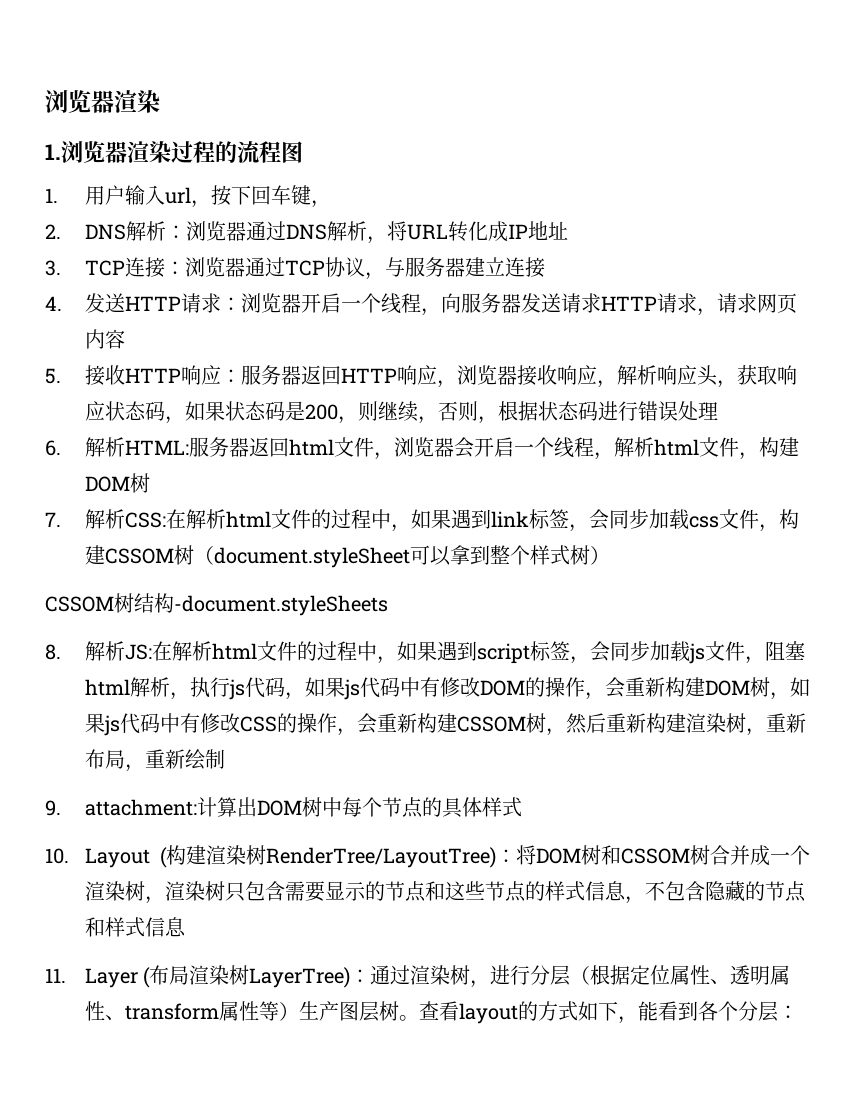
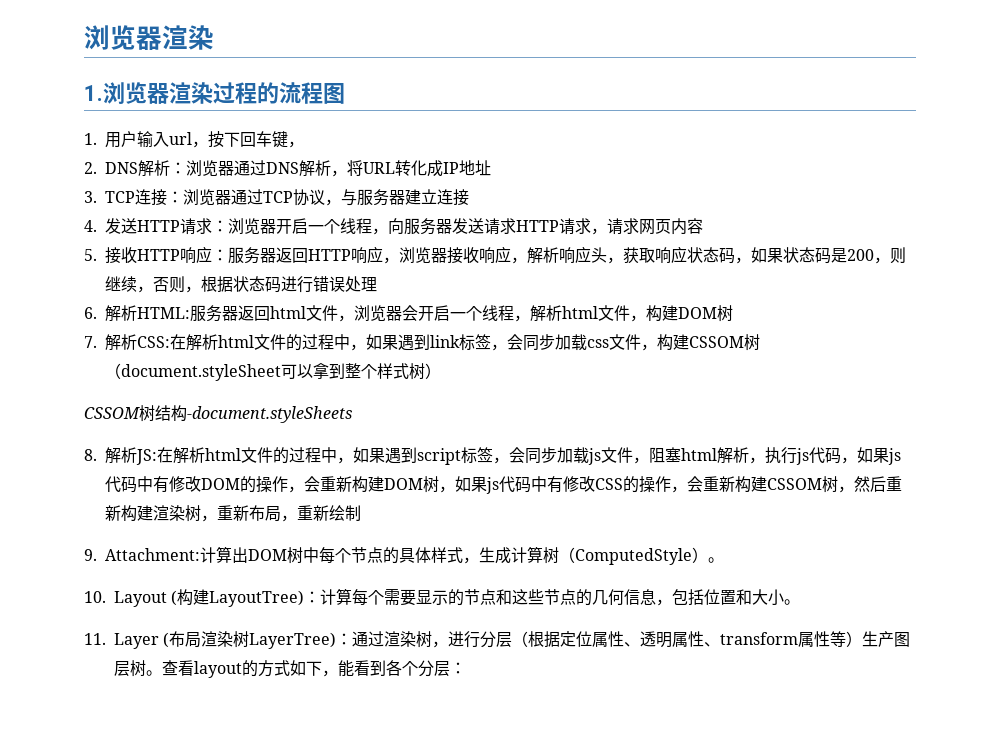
- 9. attachment:计算出DOM树中每个节点的具体样式
+ 9. Attachment:计算出DOM树中每个节点的具体样式，生成计算树（ComputedStyle）。
- 10. Layout (构建渲染树RenderTree/LayoutTree)：将DOM树和CSSOM树合并成一个渲染树，渲染树只包含需要显示的节点和这些节点的样式信息，不包含隐藏的节点和样式信息
+ 10. Layout (构建LayoutTree)：计算每个需要显示的节点和这些节点的几何信息，包括位置和大小。

